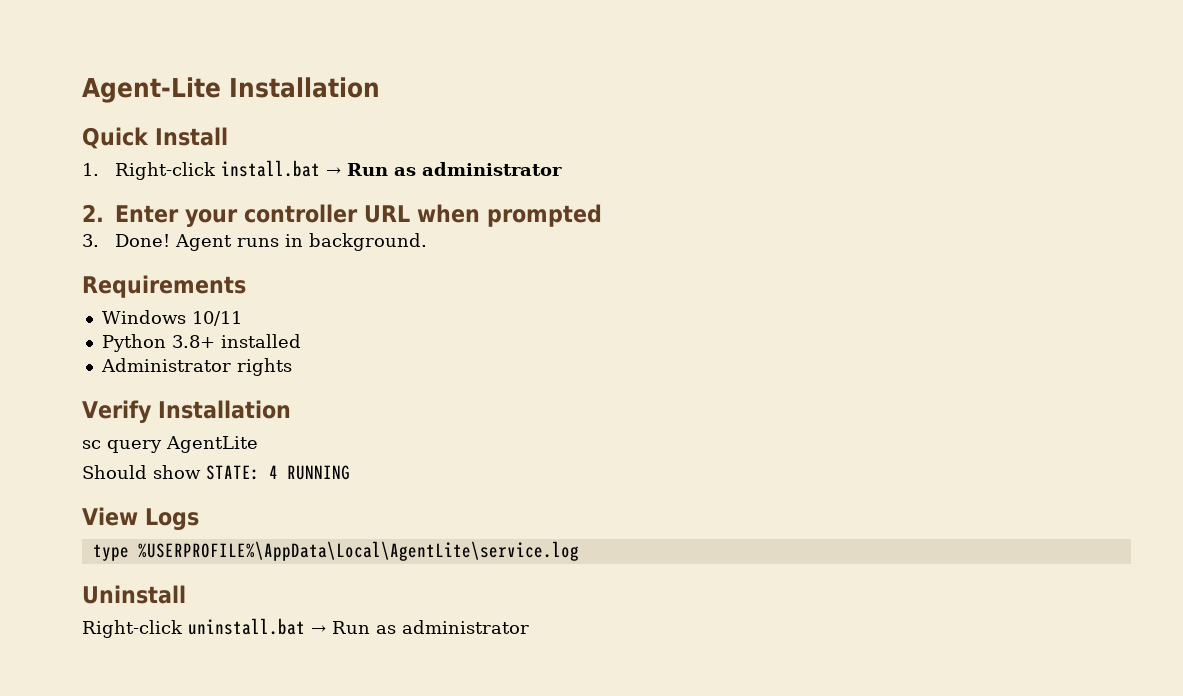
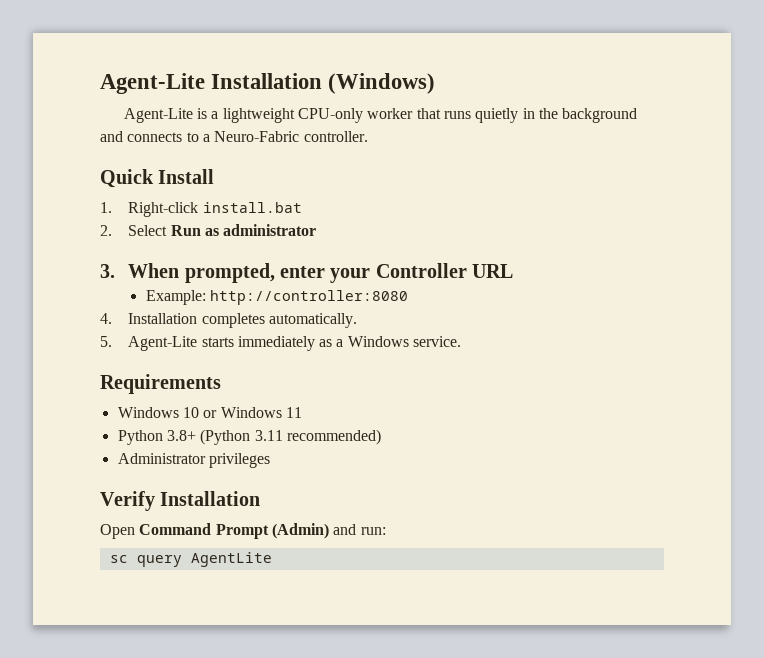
- Agent-Lite Installation
+ Agent-Lite Installation (Windows)
+ Agent-Lite is a lightweight CPU-only worker that runs quietly in the background and connects to a Neuro-Fabric controller.
- 1. Right-click install.bat → Run as administrator
+ 1. Right-click install.bat
+ 2. Select Run as administrator
- 2. Enter your controller URL when prompted
- 3. Done! Agent runs in background.
+ 3. When prompted, enter your Controller URL
+ Example: http://controller:8080
+ 4. Installation completes automatically.
+ 5. Agent-Lite starts immediately as a Windows service.
  Requirements
- Windows 10/11
+ Windows 10 or Windows 11
- Python 3.8+ installed
+ Python 3.8+ (Python 3.11 recommended)
- Administrator rights
+ Administrator privileges
+ Open Command Prompt (Admin) and run:
  sc query AgentLite
- Should show STATE: 4 RUNNING
- View Logs
- type %USERPROFILE%\AppData\Local\AgentLite\service.log
- Uninstall
- Right-click uninstall.bat → Run as administrator

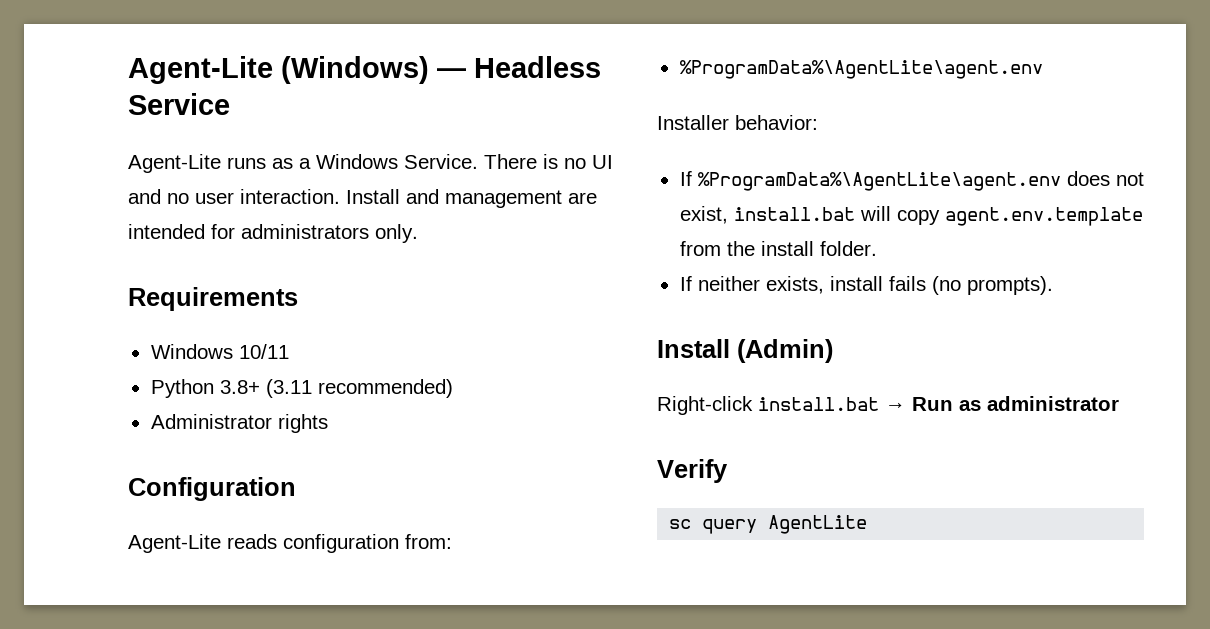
- Agent-Lite Installation (Windows)
- Agent-Lite is a lightweight CPU-only worker that runs quietly in the background and connects to a Neuro-Fabric controller.
- Quick Install
- 1. Right-click install.bat
- 2. Select Run as administrator
+ Agent-Lite (Windows) — Headless Service
+ Agent-Lite runs as a Windows Service. There is no UI and no user interaction. Install and management are intended for administrators only.
+ Requirements
+ Windows 10/11
+ Python 3.8+ (3.11 recommended)
+ Administrator rights
+ Configuration
+ Agent-Lite reads configuration from:
+ %ProgramData%\AgentLite\agent.env
+ Installer behavior:
+ If %ProgramData%\AgentLite\agent.env does not exist, install.bat will copy agent.env.template from the install folder.
+ If neither exists, install fails (no prompts).
+ Install (Admin)
+ Right-click install.bat → Run as administrator
- 3. When prompted, enter your Controller URL
- Example: http://controller:8080
- 4. Installation completes automatically.
- 5. Agent-Lite starts immediately as a Windows service.
- Requirements
- Windows 10 or Windows 11
- Python 3.8+ (Python 3.11 recommended)
- Administrator privileges
- Verify Installation
- Open Command Prompt (Admin) and run:
+ Verify

